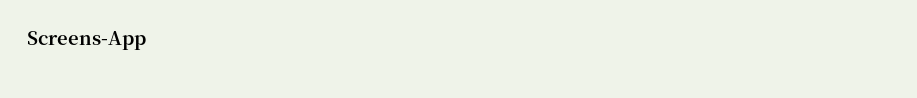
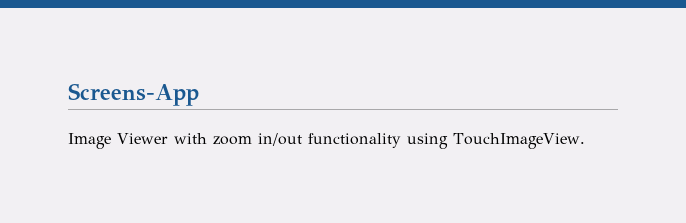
+ Image Viewer with zoom in/out functionality using TouchImageView.

